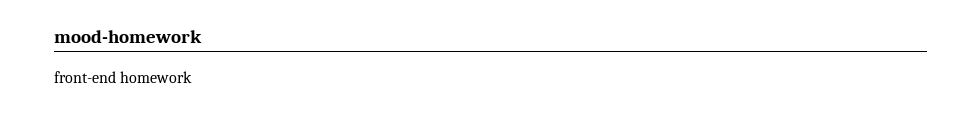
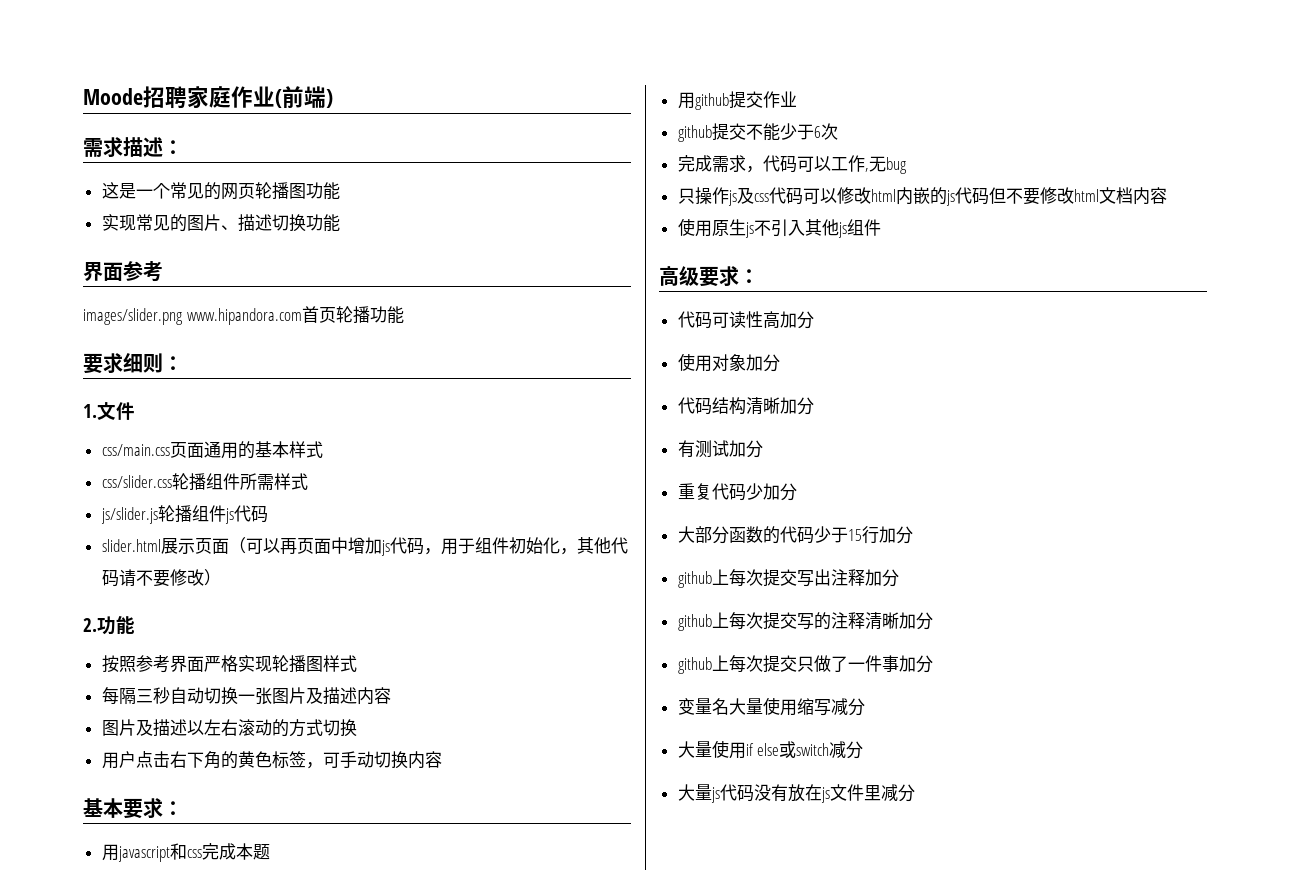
- mood-homework
- front-end homework
+ Moode招聘家庭作业(前端)
+ 需求描述：
+ 这是一个常见的网页轮播图功能
+ 实现常见的图片、描述切换功能
+ 界面参考
+ images/slider.png www.hipandora.com首页轮播功能
+ 要求细则：
+ 1.文件
+ css/main.css页面通用的基本样式
+ css/slider.css轮播组件所需样式
+ js/slider.js轮播组件js代码
+ slider.html展示页面（可以再页面中增加js代码，用于组件初始化，其他代码请不要修改）
+ 2.功能
+ 按照参考界面严格实现轮播图样式
+ 每隔三秒自动切换一张图片及描述内容
+ 图片及描述以左右滚动的方式切换
+ 用户点击右下角的黄色标签，可手动切换内容
+ 基本要求：
+ 用javascript和css完成本题
+ 用github提交作业
+ github提交不能少于6次
+ 完成需求，代码可以工作,无bug
+ 只操作js及css代码可以修改html内嵌的js代码但不要修改html文档内容
+ 使用原生js不引入其他js组件
+ 高级要求：
+ 代码可读性高加分
+ 使用对象加分
+ 代码结构清晰加分
+ 有测试加分
+ 重复代码少加分
+ 大部分函数的代码少于15行加分
+ github上每次提交写出注释加分
+ github上每次提交写的注释清晰加分
+ github上每次提交只做了一件事加分
+ 变量名大量使用缩写减分
+ 大量使用if else或switch减分
+ 大量js代码没有放在js文件里减分

